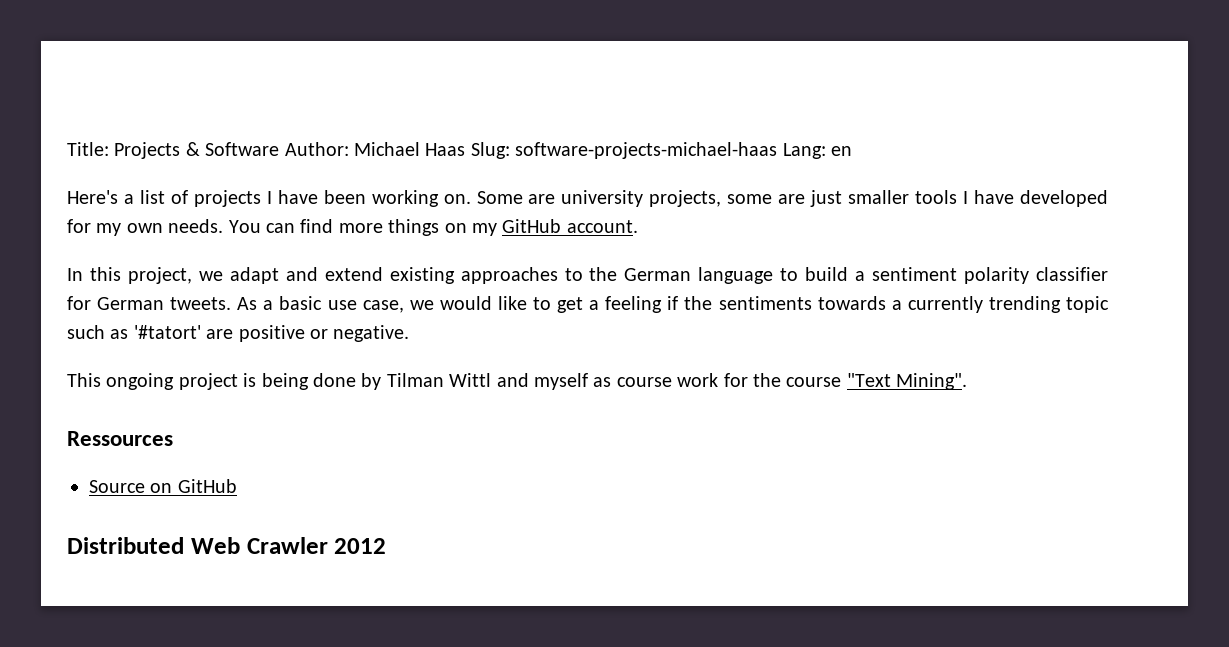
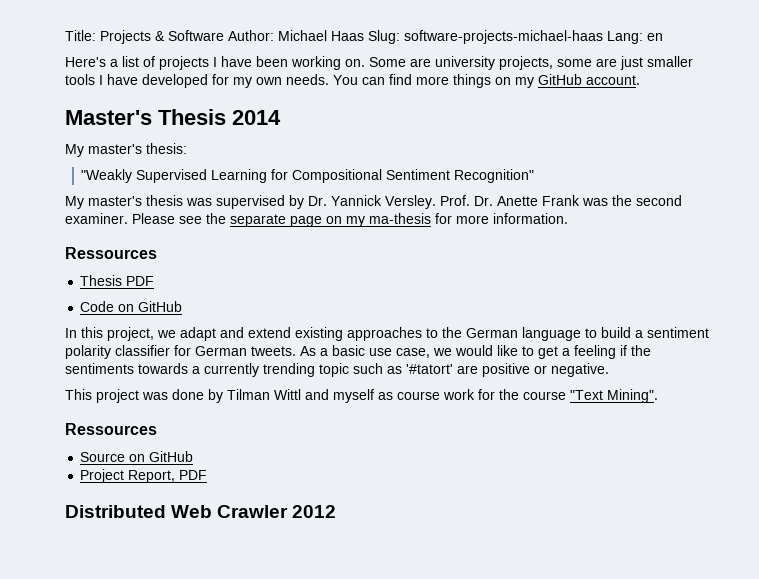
+ Master's Thesis 2014
+ My master's thesis:
+ "Weakly Supervised Learning for Compositional Sentiment Recognition"
+ My master's thesis was supervised by Dr. Yannick Versley. Prof. Dr. Anette Frank was the second examiner. Please see the separate page on my ma-thesis for more information.
+ Ressources
+ Thesis PDF
+ Code on GitHub
- This ongoing project is being done by Tilman Wittl and myself as course work for the course "Text Mining".
+ This project was done by Tilman Wittl and myself as course work for the course "Text Mining".
+ Project Report, PDF

